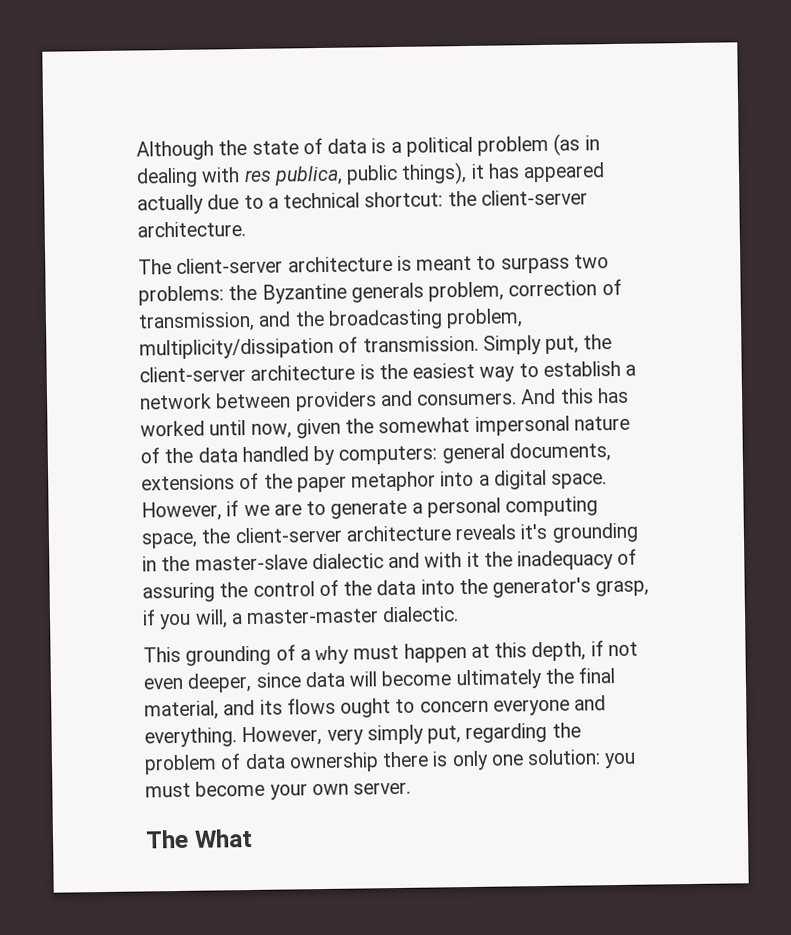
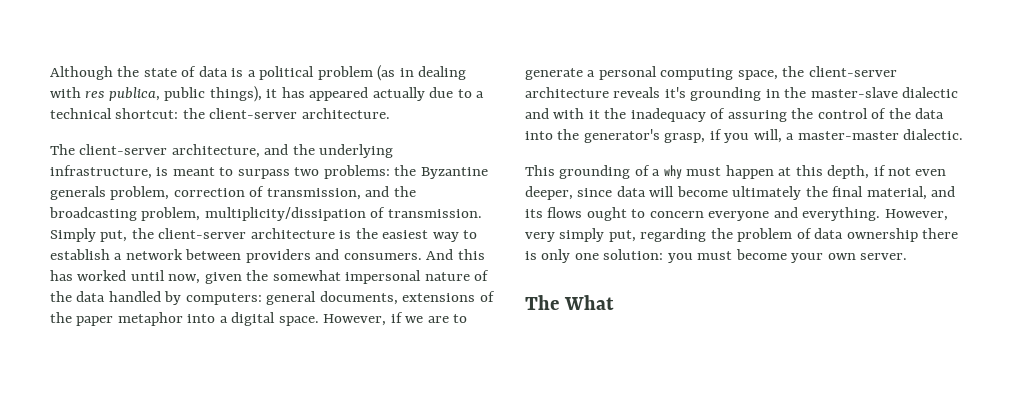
- The client-server architecture is meant to surpass two problems: the Byzantine generals problem, correction of transmission, and the broadcasting problem, multiplicity/dissipation of transmission.
+ The client-server architecture, and the underlying infrastructure, is meant to surpass two problems: the Byzantine generals problem, correction of transmission, and the broadcasting problem, multiplicity/dissipation of transmission.

